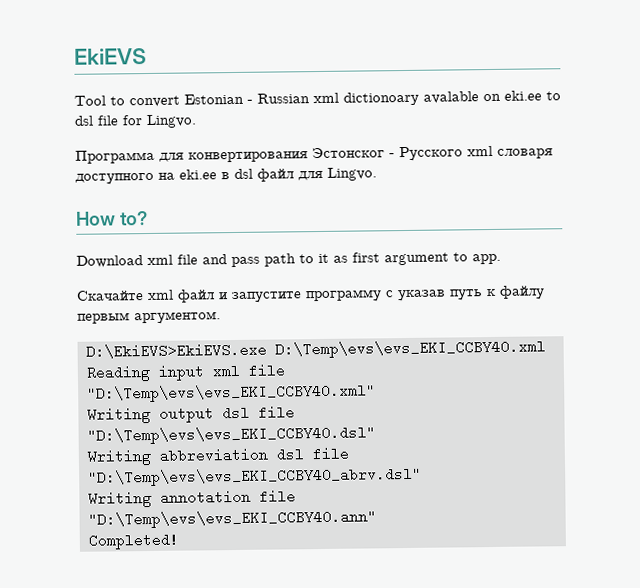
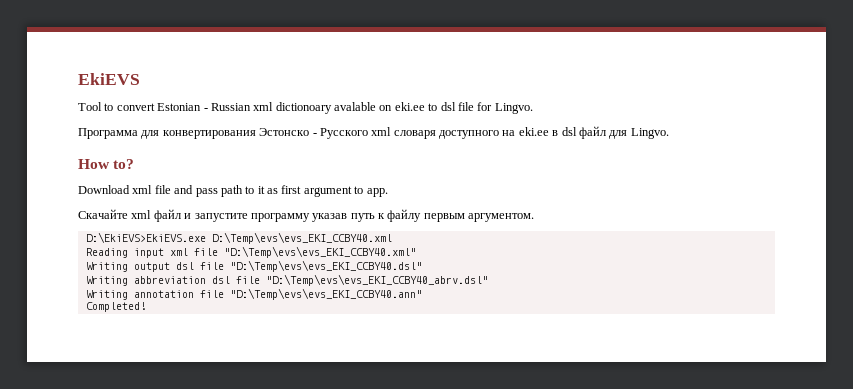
- Программа для конвертирования Эстонског - Русского xml словаря доступного на eki.ee в dsl файл для Lingvo.
+ Программа для конвертирования Эстонско - Русского xml словаря доступного на eki.ee в dsl файл для Lingvo.
- Скачайте xml файл и запустите программу с указав путь к файлу первым аргументом.
+ Скачайте xml файл и запустите программу указав путь к файлу первым аргументом.

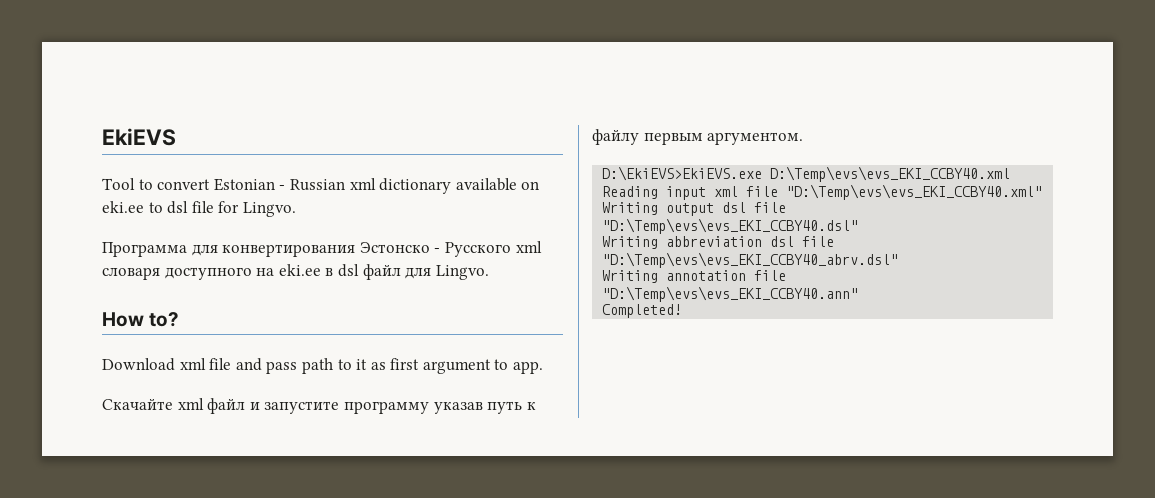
- Tool to convert Estonian - Russian xml dictionoary avalable on eki.ee to dsl file for Lingvo.
+ Tool to convert Estonian - Russian xml dictionary available on eki.ee to dsl file for Lingvo.

